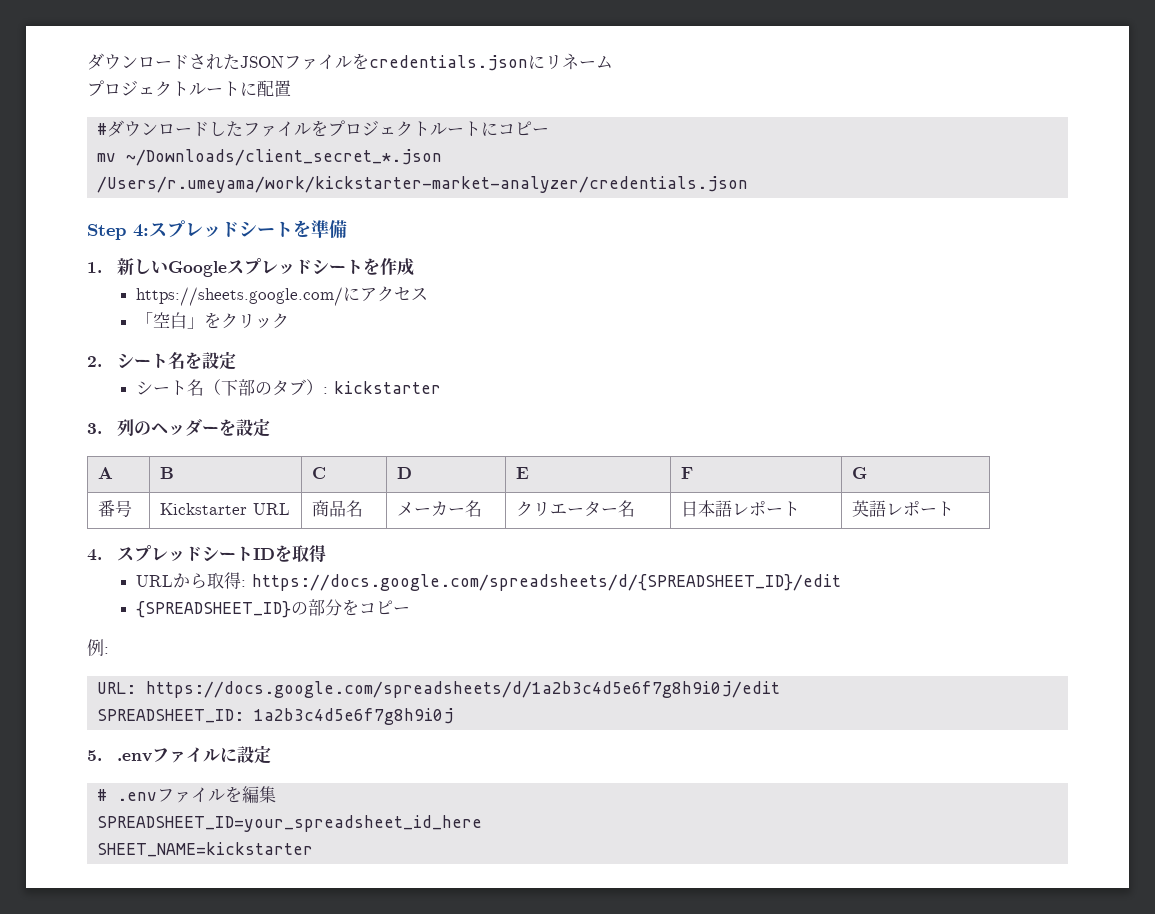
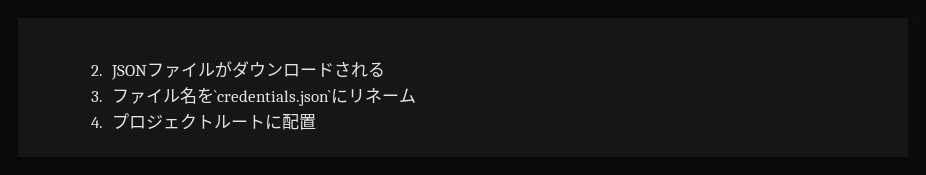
- ダウンロードされたJSONファイルをcredentials.jsonにリネーム
+ 2. JSONファイルがダウンロードされる
+ 3.ファイル名を`credentials.json`にリネーム
- プロジェクトルートに配置
+ 4.プロジェクトルートに配置
- #ダウンロードしたファイルをプロジェクトルートにコピー
- mv ~/Downloads/client_secret_*.json /Users/r.umeyama/work/kickstarter-market-analyzer/credentials.json
- Step 4:スプレッドシートを準備
- 1.新しいGoogleスプレッドシートを作成
- https://sheets.google.com/にアクセス
- 「空白」をクリック
- 2.シート名を設定
- シート名（下部のタブ）: kickstarter
- 3.列のヘッダーを設定
- A | B | C | D | E | F | G
- 番号 | Kickstarter URL | 商品名 | メーカー名 | クリエーター名 | 日本語レポート | 英語レポート
- 4.スプレッドシートIDを取得
- URLから取得: https://docs.google.com/spreadsheets/d/{SPREADSHEET_ID}/edit
- {SPREADSHEET_ID}の部分をコピー
- 例:
- URL: https://docs.google.com/spreadsheets/d/1a2b3c4d5e6f7g8h9i0j/edit
- SPREADSHEET_ID: 1a2b3c4d5e6f7g8h9i0j
- 5. .envファイルに設定
- # .envファイルを編集
- SPREADSHEET_ID=your_spreadsheet_id_here
- SHEET_NAME=kickstarter

